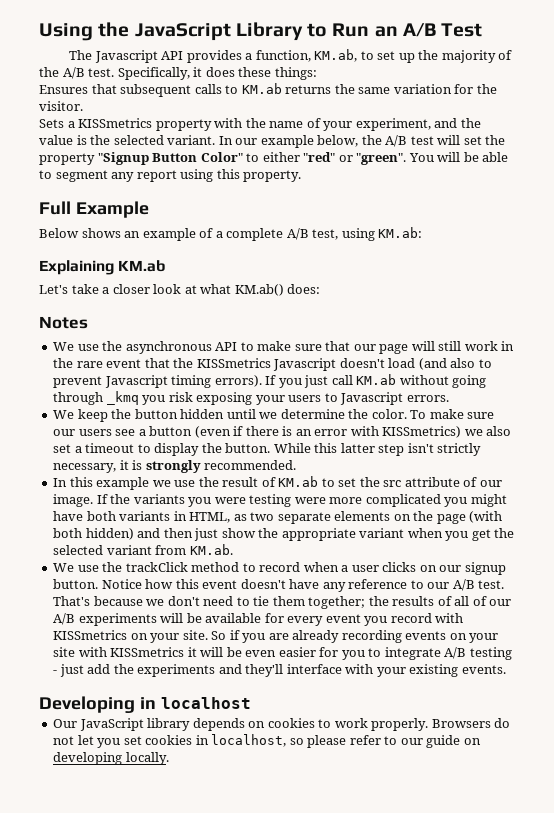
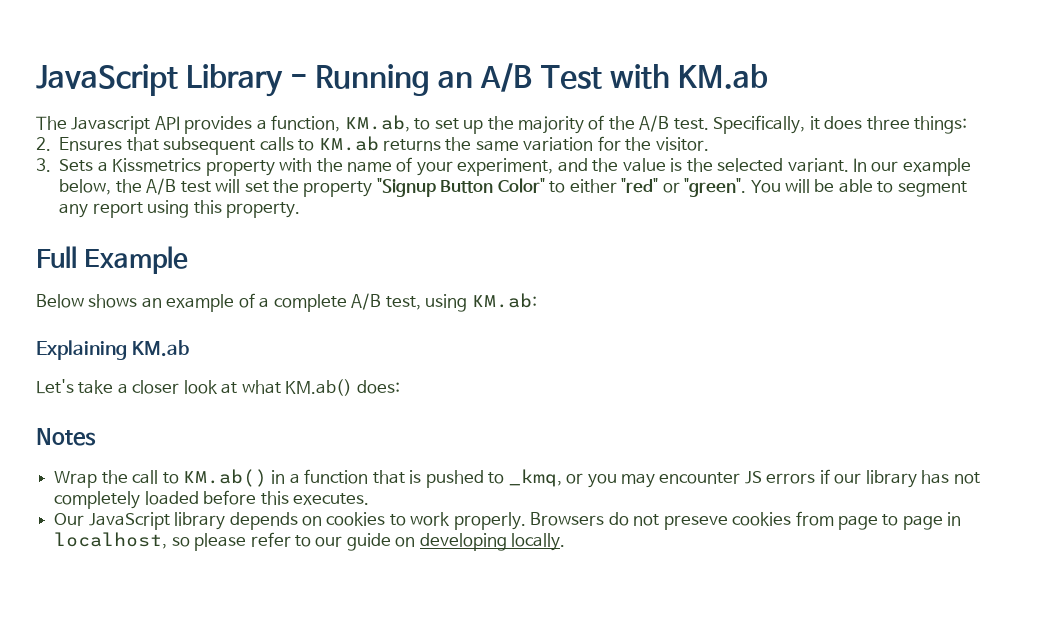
- Using the JavaScript Library to Run an A/B Test
+ JavaScript Library - Running an A/B Test with KM.ab
- Specifically, it does these things:
+ Specifically, it does three things:
- Ensures that subsequent calls to KM.ab returns the same variation for the visitor.
+ 2. Ensures that subsequent calls to KM.ab returns the same variation for the visitor.
- Sets a KISSmetrics property with the name of your experiment, and the value is the selected variant.
+ 3. Sets a Kissmetrics property with the name of your experiment, and the value is the selected variant.
- We use the asynchronous API to make sure that our page will still work in the rare event that the KISSmetrics Javascript doesn't load (and also to prevent Javascript timing errors). If you just call KM.ab without going through _kmq you risk exposing your users to Javascript errors.
- We keep the button hidden until we determine the color. To make sure our users see a button (even if there is an error with KISSmetrics) we also set a timeout to display the button. While this latter step isn't strictly necessary, it is strongly recommended.
- In this example we use the result of KM.ab to set the src attribute of our image. If the variants you were testing were more complicated you might have both variants in HTML, as two separate elements on the page (with both hidden) and then just show the appropriate variant when you get the selected variant from KM.ab.
- We use the trackClick method to record when a user clicks on our signup button. Notice how this event doesn't have any reference to our A/B test. That's because we don't need to tie them together; the results of all of our A/B experiments will be available for every event you record with KISSmetrics on your site. So if you are already recording events on your site with KISSmetrics it will be even easier for you to integrate A/B testing - just add the experiments and they'll interface with your existing events.
- Developing in localhost
+ Wrap the call to KM.ab() in a function that is pushed to _kmq, or you may encounter JS errors if our library has not completely loaded before this executes.
- Browsers do not let you set cookies in localhost, so please refer to our guide on developing locally.
+ Browsers do not preseve cookies from page to page in localhost, so please refer to our guide on developing locally.

